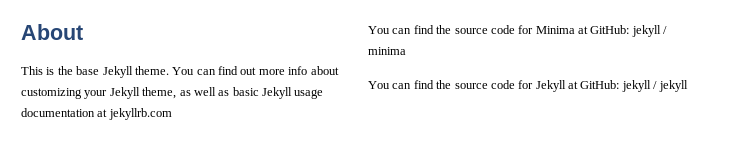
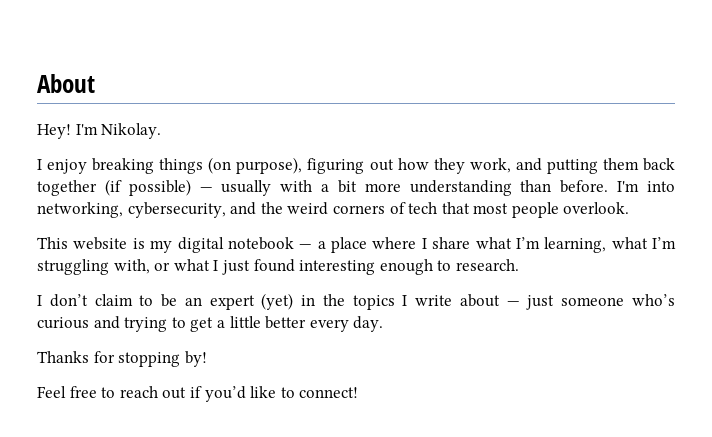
- This is the base Jekyll theme. You can find out more info about customizing your Jekyll theme, as well as basic Jekyll usage documentation at jekyllrb.com
- You can find the source code for Minima at GitHub: jekyll / minima
- You can find the source code for Jekyll at GitHub: jekyll / jekyll
+ Hey! I'm Nikolay.
+ I enjoy breaking things (on purpose), figuring out how they work, and putting them back together (if possible) — usually with a bit more understanding than before. I'm into networking, cybersecurity, and the weird corners of tech that most people overlook.
+ This website is my digital notebook — a place where I share what I’m learning, what I’m struggling with, or what I just found interesting enough to research.
+ I don’t claim to be an expert (yet) in the topics I write about — just someone who’s curious and trying to get a little better every day.
+ Thanks for stopping by!
+ Feel free to reach out if you’d like to connect!

